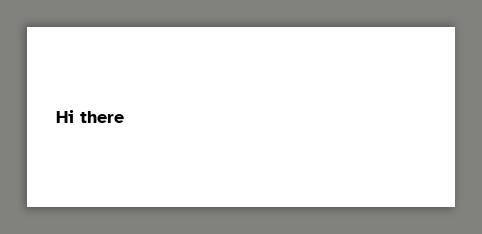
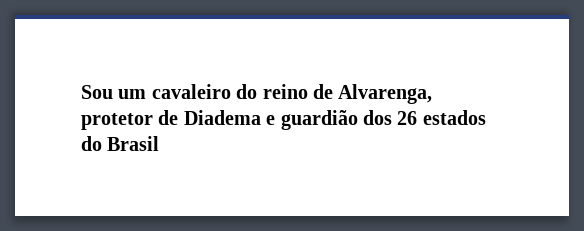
- Hi there
+ Sou um cavaleiro do reino de Alvarenga, protetor de Diadema e guardião dos 26 estados do Brasil

